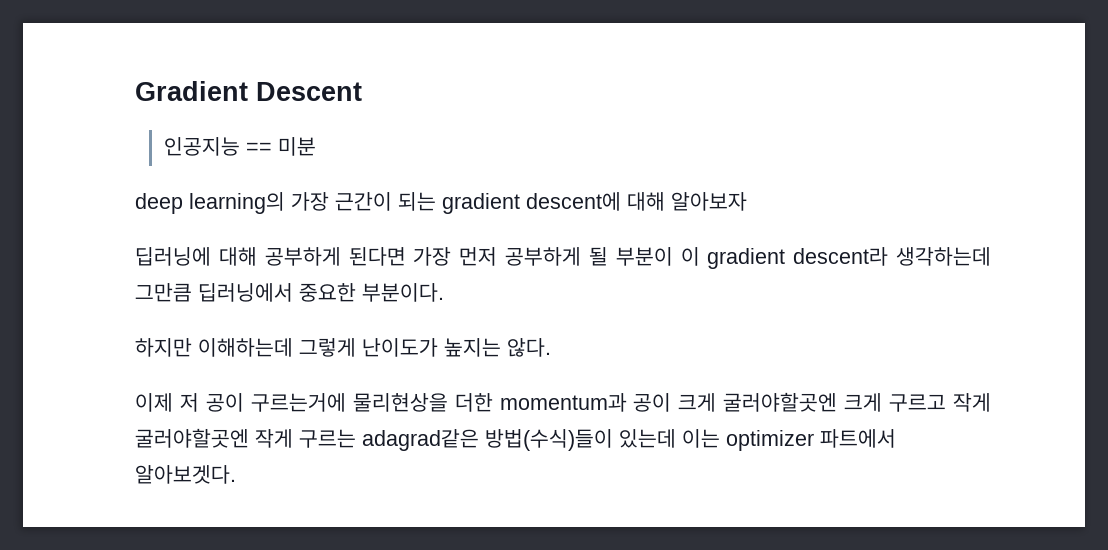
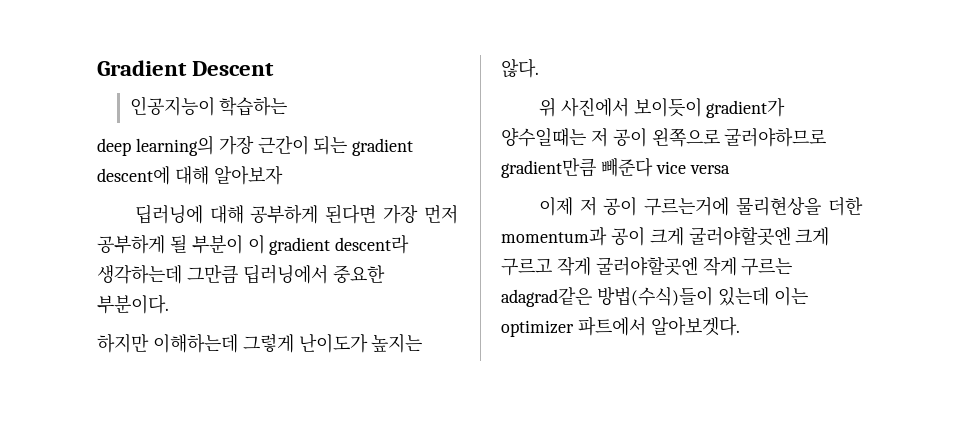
- 인공지능 == 미분
+ 인공지능이 학습하는
+ 위 사진에서 보이듯이 gradient가 양수일때는 저 공이 왼쪽으로 굴러야하므로 gradient만큼 빼준다 vice versa

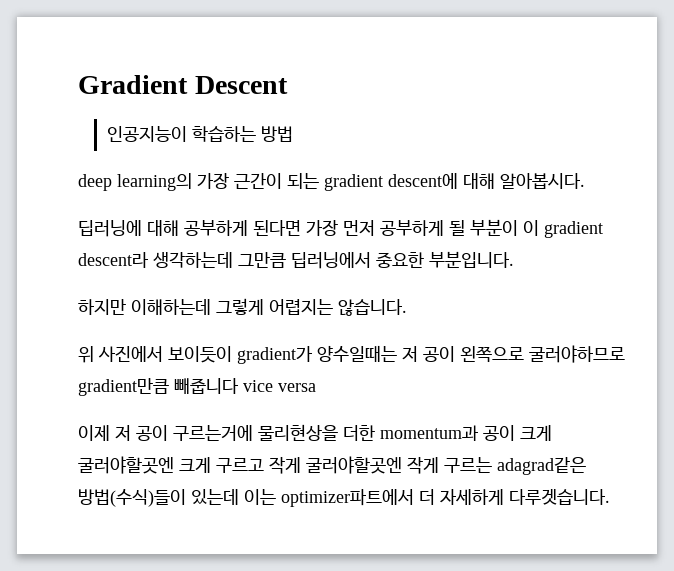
- 인공지능이 학습하는
+ 인공지능이 학습하는 방법
- deep learning의 가장 근간이 되는 gradient descent에 대해 알아보자
+ deep learning의 가장 근간이 되는 gradient descent에 대해 알아봅시다.
- 딥러닝에 대해 공부하게 된다면 가장 먼저 공부하게 될 부분이 이 gradient descent라 생각하는데 그만큼 딥러닝에서 중요한 부분이다.
+ 딥러닝에 대해 공부하게 된다면 가장 먼저 공부하게 될 부분이 이 gradient descent라 생각하는데 그만큼 딥러닝에서 중요한 부분입니다.
- 하지만 이해하는데 그렇게 난이도가 높지는 않다.
+ 하지만 이해하는데 그렇게 어렵지는 않습니다.
- 위 사진에서 보이듯이 gradient가 양수일때는 저 공이 왼쪽으로 굴러야하므로 gradient만큼 빼준다 vice versa
+ 위 사진에서 보이듯이 gradient가 양수일때는 저 공이 왼쪽으로 굴러야하므로 gradient만큼 빼줍니다 vice versa
- 이제 저 공이 구르는거에 물리현상을 더한 momentum과 공이 크게 굴러야할곳엔 크게 구르고 작게 굴러야할곳엔 작게 구르는 adagrad같은 방법(수식)들이 있는데 이는 optimizer 파트에서 알아보겟다.
+ 이제 저 공이 구르는거에 물리현상을 더한 momentum과 공이 크게 굴러야할곳엔 크게 구르고 작게 굴러야할곳엔 작게 구르는 adagrad같은 방법(수식)들이 있는데 이는 optimizer파트에서 더 자세하게 다루겟습니다.

